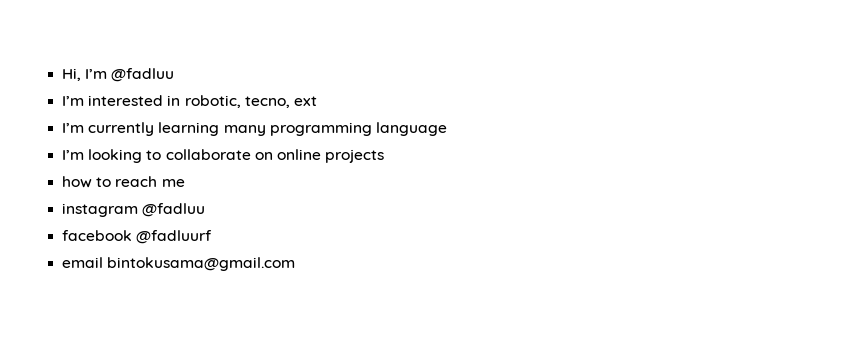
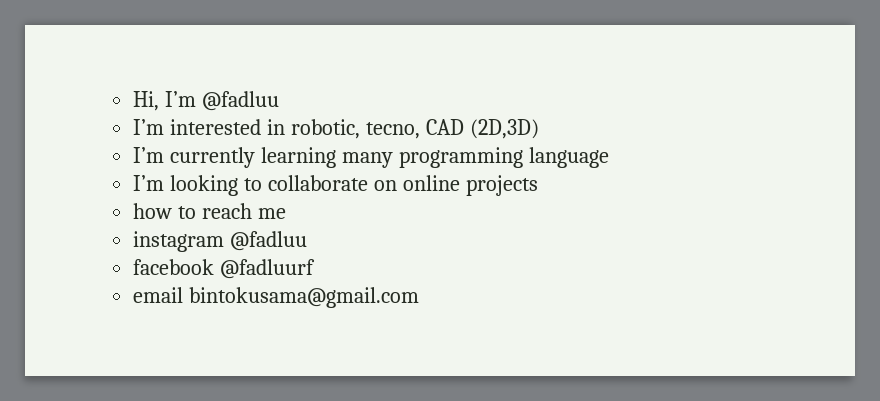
- I’m interested in robotic, tecno, ext
+ I’m interested in robotic, tecno, CAD (2D,3D)

